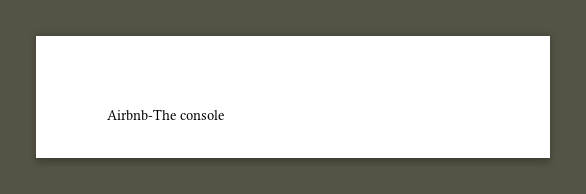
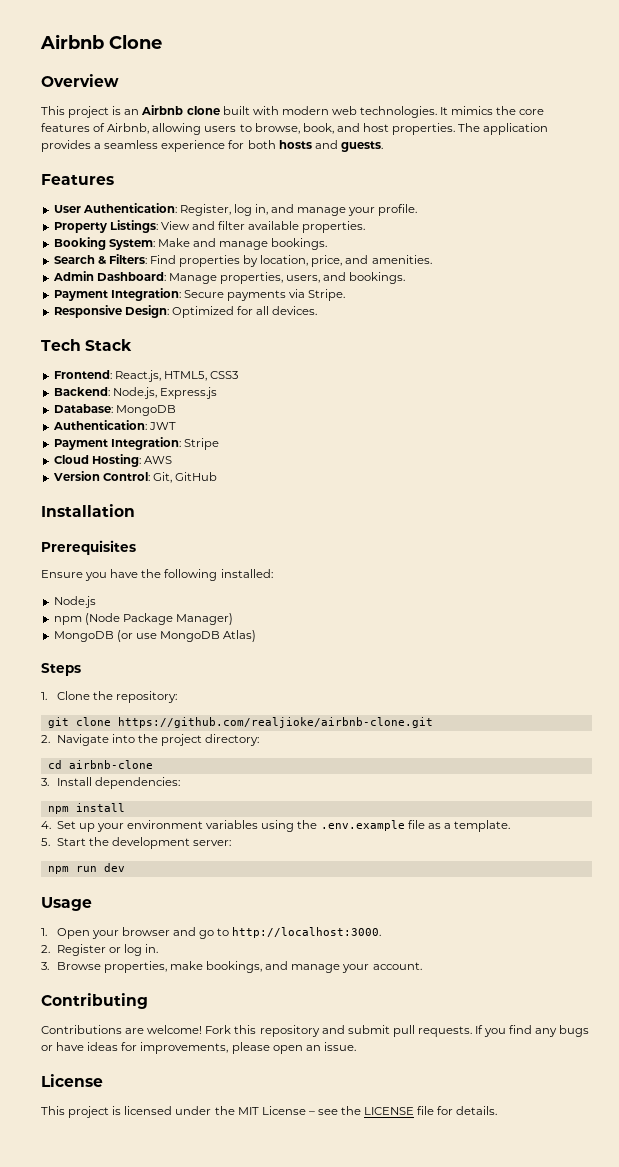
- Airbnb-The console
+ Airbnb Clone
+ Overview
+ This project is an Airbnb clone built with modern web technologies. It mimics the core features of Airbnb, allowing users to browse, book, and host properties. The application provides a seamless experience for both hosts and guests.
+ Features
+ User Authentication: Register, log in, and manage your profile.
+ Property Listings: View and filter available properties.
+ Booking System: Make and manage bookings.
+ Search & Filters: Find properties by location, price, and amenities.
+ Admin Dashboard: Manage properties, users, and bookings.
+ Payment Integration: Secure payments via Stripe.
+ Responsive Design: Optimized for all devices.
+ Tech Stack
+ Frontend: React.js, HTML5, CSS3
+ Backend: Node.js, Express.js
+ Database: MongoDB
+ Authentication: JWT
+ Payment Integration: Stripe
+ Cloud Hosting: AWS
+ Version Control: Git, GitHub
+ Installation
+ Prerequisites
+ Ensure you have the following installed:
+ Node.js
+ npm (Node Package Manager)
+ MongoDB (or use MongoDB Atlas)
+ Steps
+ 1. Clone the repository:
+ git clone https://github.com/realjioke/airbnb-clone.git
+ 2. Navigate into the project directory:
+ cd airbnb-clone
+ 3. Install dependencies:
+ npm install
+ 4. Set up your environment variables using the .env.example file as a template.
+ 5. Start the development server:
+ npm run dev
+ Usage
+ 1. Open your browser and go to http://localhost:3000.
+ 2. Register or log in.
+ 3. Browse properties, make bookings, and manage your account.
+ Contributing
+ Contributions are welcome! Fork this repository and submit pull requests. If you find any bugs or have ideas for improvements, please open an issue.
+ License
+ This project is licensed under the MIT License – see the LICENSE file for details.

